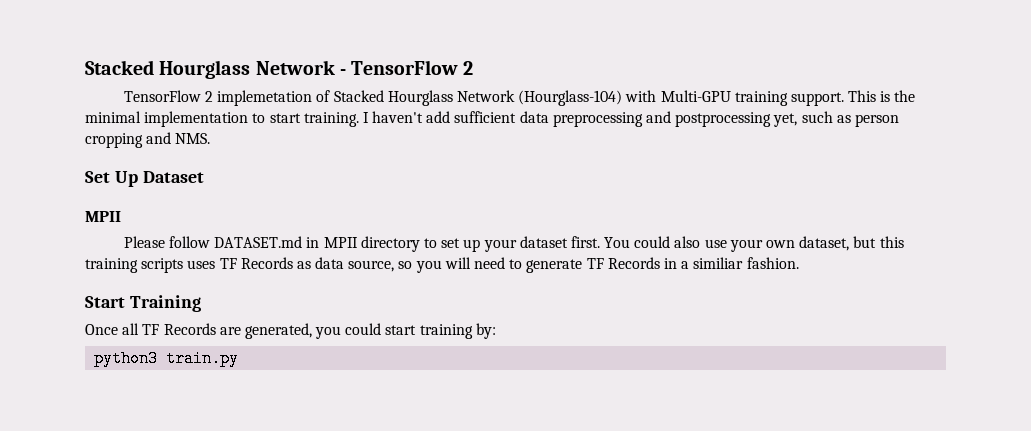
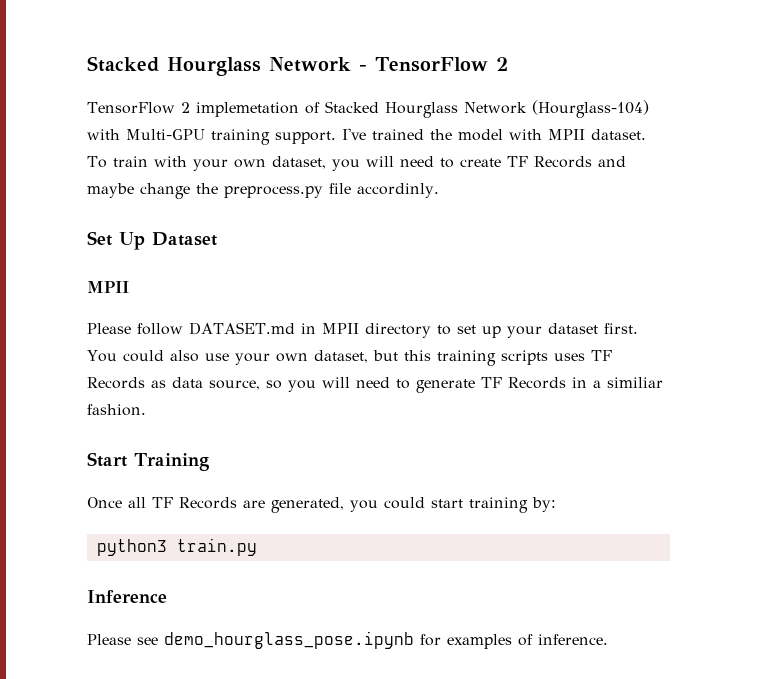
- This is the minimal implementation to start training. I haven't add sufficient data preprocessing and postprocessing yet, such as person cropping and NMS.
+ I've trained the model with MPII dataset. To train with your own dataset, you will need to create TF Records and maybe change the preprocess.py file accordinly.
+ Inference
+ Please see demo_hourglass_pose.ipynb for examples of inference.

